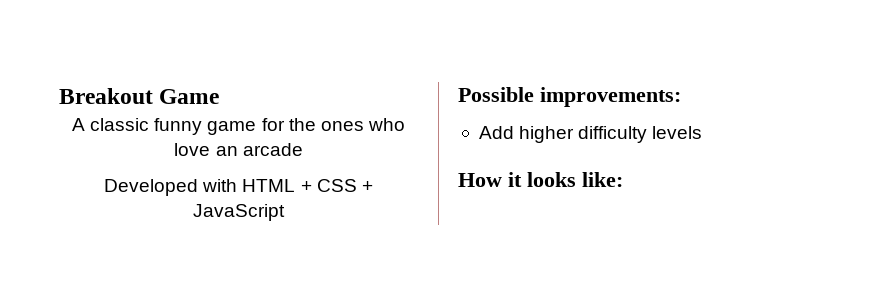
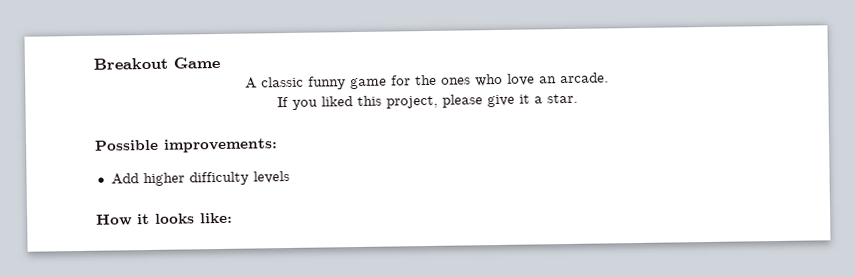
- A classic funny game for the ones who love an arcade
- Developed with HTML + CSS + JavaScript
+ A classic funny game for the ones who love an arcade.
+ If you liked this project, please give it a star.

